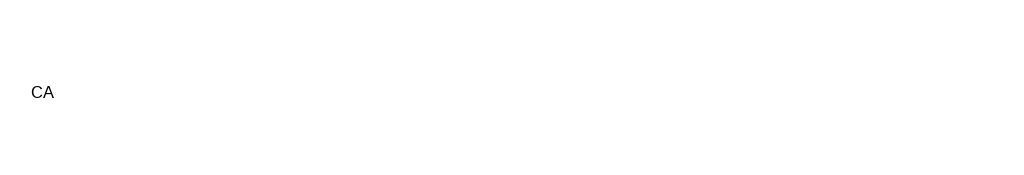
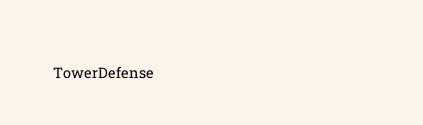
- CA
+ TowerDefense

